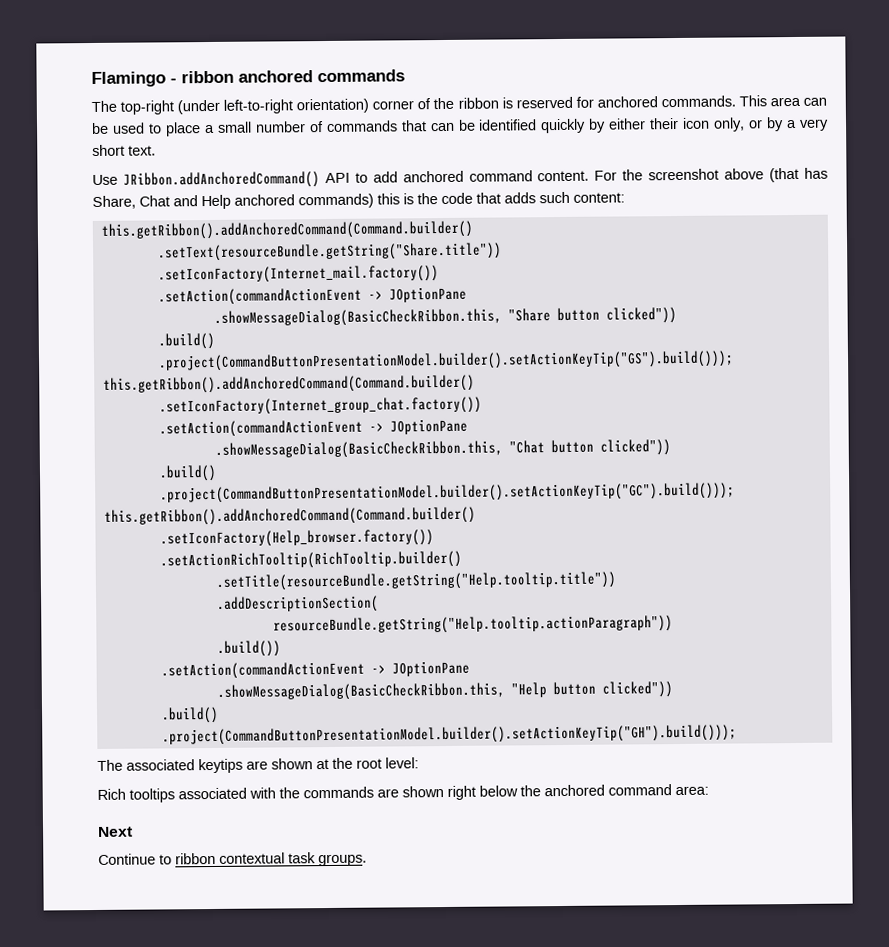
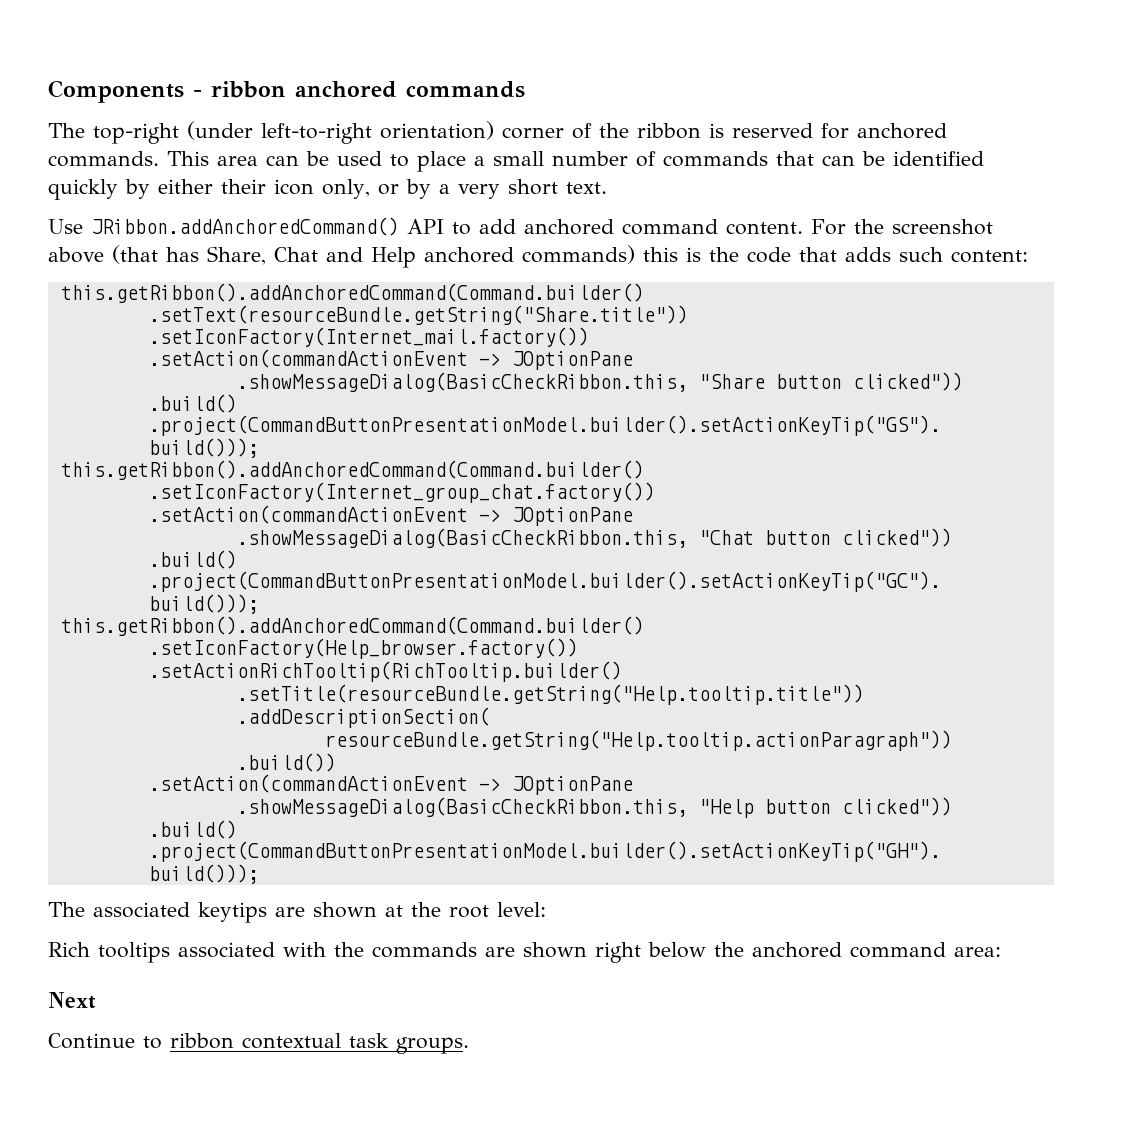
- Flamingo - ribbon anchored commands
+ Components - ribbon anchored commands

